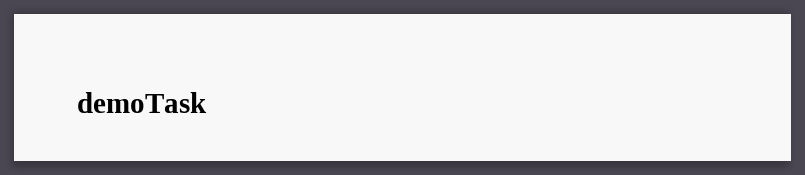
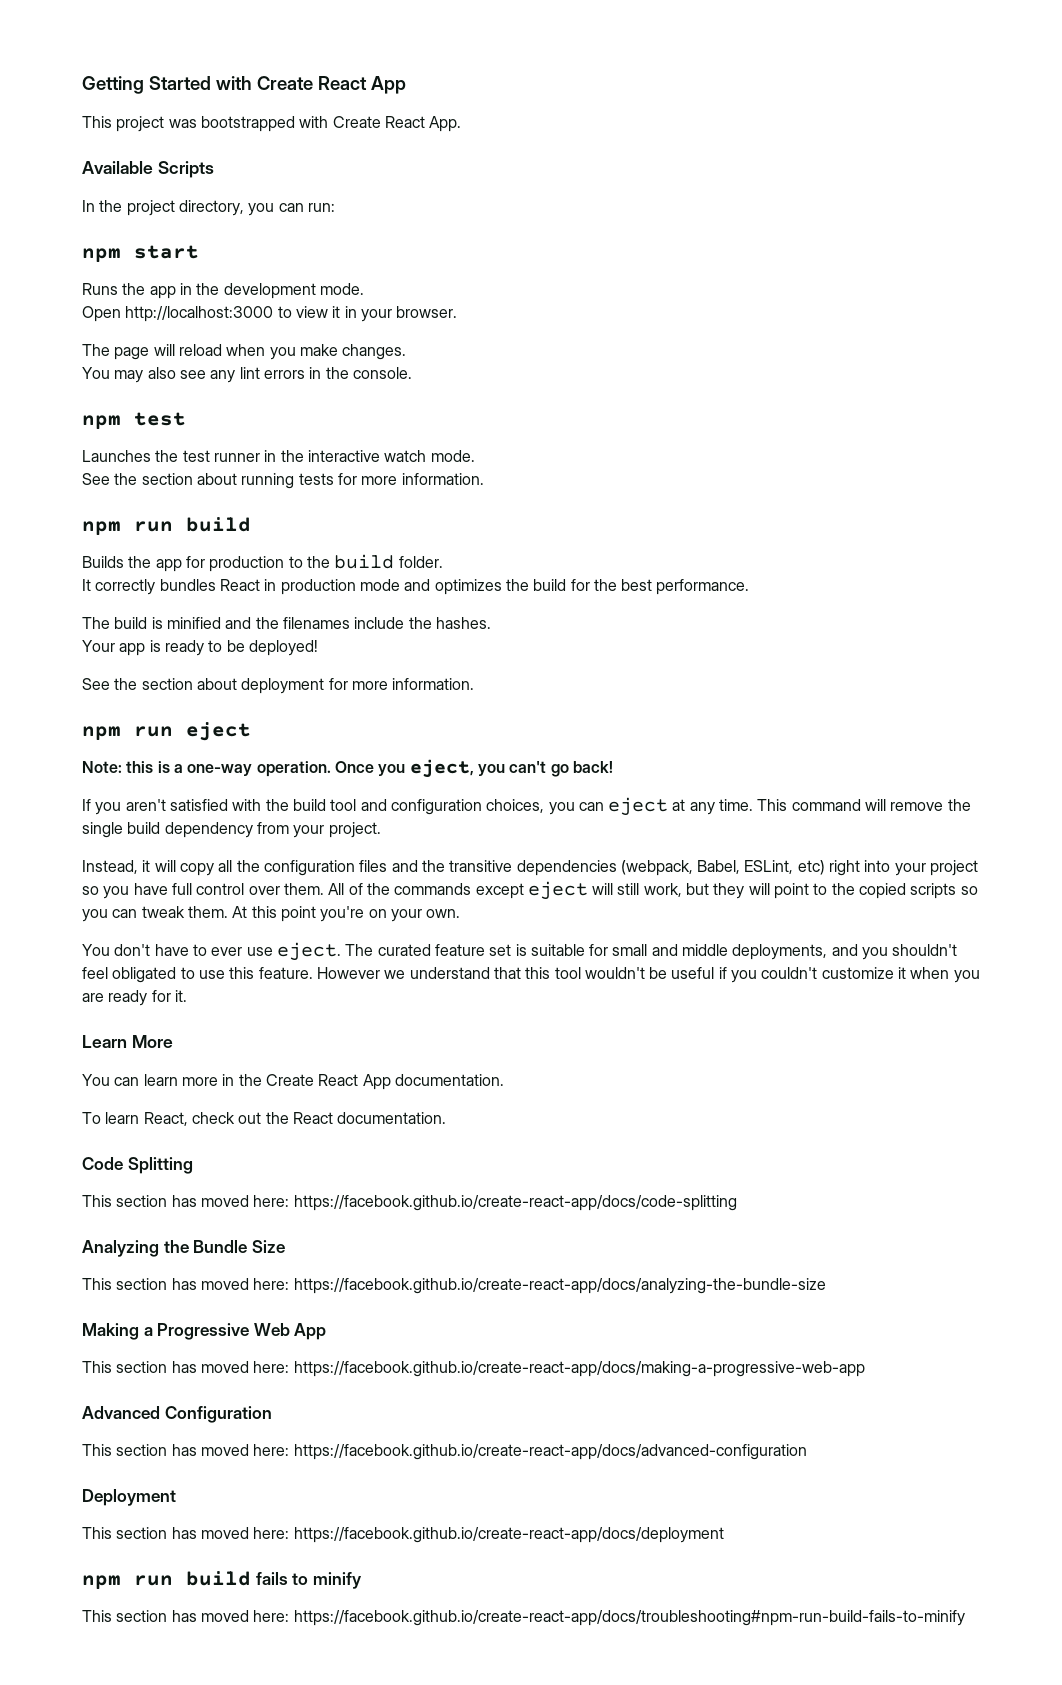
- demoTask
+ Getting Started with Create React App
+ This project was bootstrapped with Create React App.
+ Available Scripts
+ In the project directory, you can run:
+ npm start
+ Runs the app in the development mode.
+ Open http://localhost:3000 to view it in your browser.
+ The page will reload when you make changes.
+ You may also see any lint errors in the console.
+ npm test
+ Launches the test runner in the interactive watch mode.
+ See the section about running tests for more information.
+ npm run build
+ Builds the app for production to the build folder.
+ It correctly bundles React in production mode and optimizes the build for the best performance.
+ The build is minified and the filenames include the hashes.
+ Your app is ready to be deployed!
+ See the section about deployment for more information.
+ npm run eject
+ Note: this is a one-way operation. Once you eject, you can't go back!
+ If you aren't satisfied with the build tool and configuration choices, you can eject at any time. This command will remove the single build dependency from your project.
+ Instead, it will copy all the configuration files and the transitive dependencies (webpack, Babel, ESLint, etc) right into your project so you have full control over them. All of the commands except eject will still work, but they will point to the copied scripts so you can tweak them. At this point you're on your own.
+ You don't have to ever use eject. The curated feature set is suitable for small and middle deployments, and you shouldn't feel obligated to use this feature. However we understand that this tool wouldn't be useful if you couldn't customize it when you are ready for it.
+ Learn More
+ You can learn more in the Create React App documentation.
+ To learn React, check out the React documentation.
+ Code Splitting
+ This section has moved here: https://facebook.github.io/create-react-app/docs/code-splitting
+ Analyzing the Bundle Size
+ This section has moved here: https://facebook.github.io/create-react-app/docs/analyzing-the-bundle-size
+ Making a Progressive Web App
+ This section has moved here: https://facebook.github.io/create-react-app/docs/making-a-progressive-web-app
+ Advanced Configuration
+ This section has moved here: https://facebook.github.io/create-react-app/docs/advanced-configuration
+ Deployment
+ This section has moved here: https://facebook.github.io/create-react-app/docs/deployment
+ npm run build fails to minify
+ This section has moved here: https://facebook.github.io/create-react-app/docs/troubleshooting#npm-run-build-fails-to-minify

